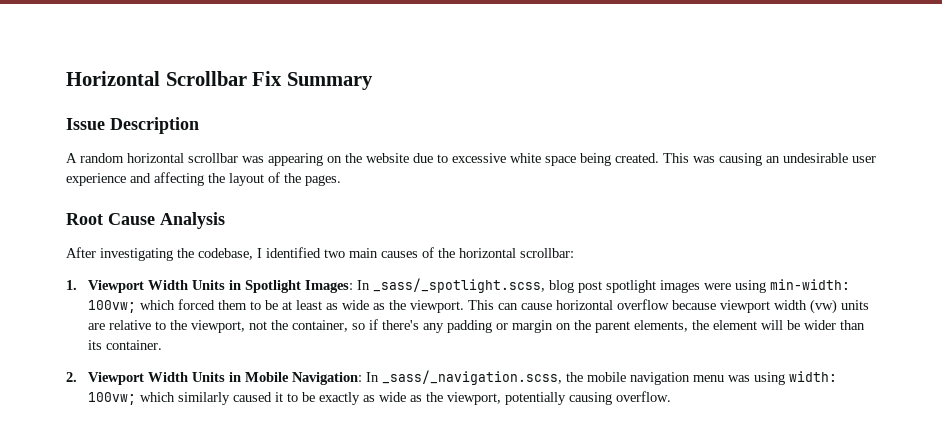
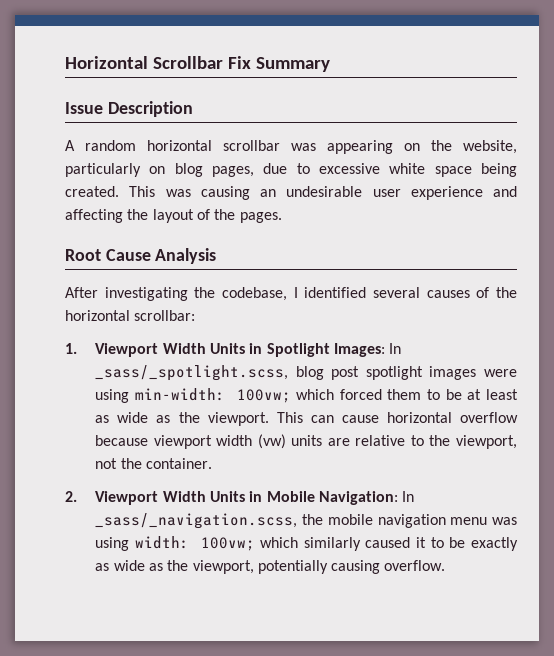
- A random horizontal scrollbar was appearing on the website due to excessive white space being created.
+ A random horizontal scrollbar was appearing on the website, particularly on blog pages, due to excessive white space being created.
- After investigating the codebase, I identified two main causes of the horizontal scrollbar:
+ After investigating the codebase, I identified several causes of the horizontal scrollbar:
- This can cause horizontal overflow because viewport width (vw) units are relative to the viewport, not the container, so if there's any padding or margin on the parent elements, the element will be wider than its container.
+ This can cause horizontal overflow because viewport width (vw) units are relative to the viewport, not the container.

